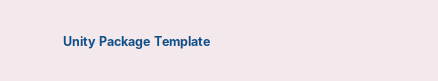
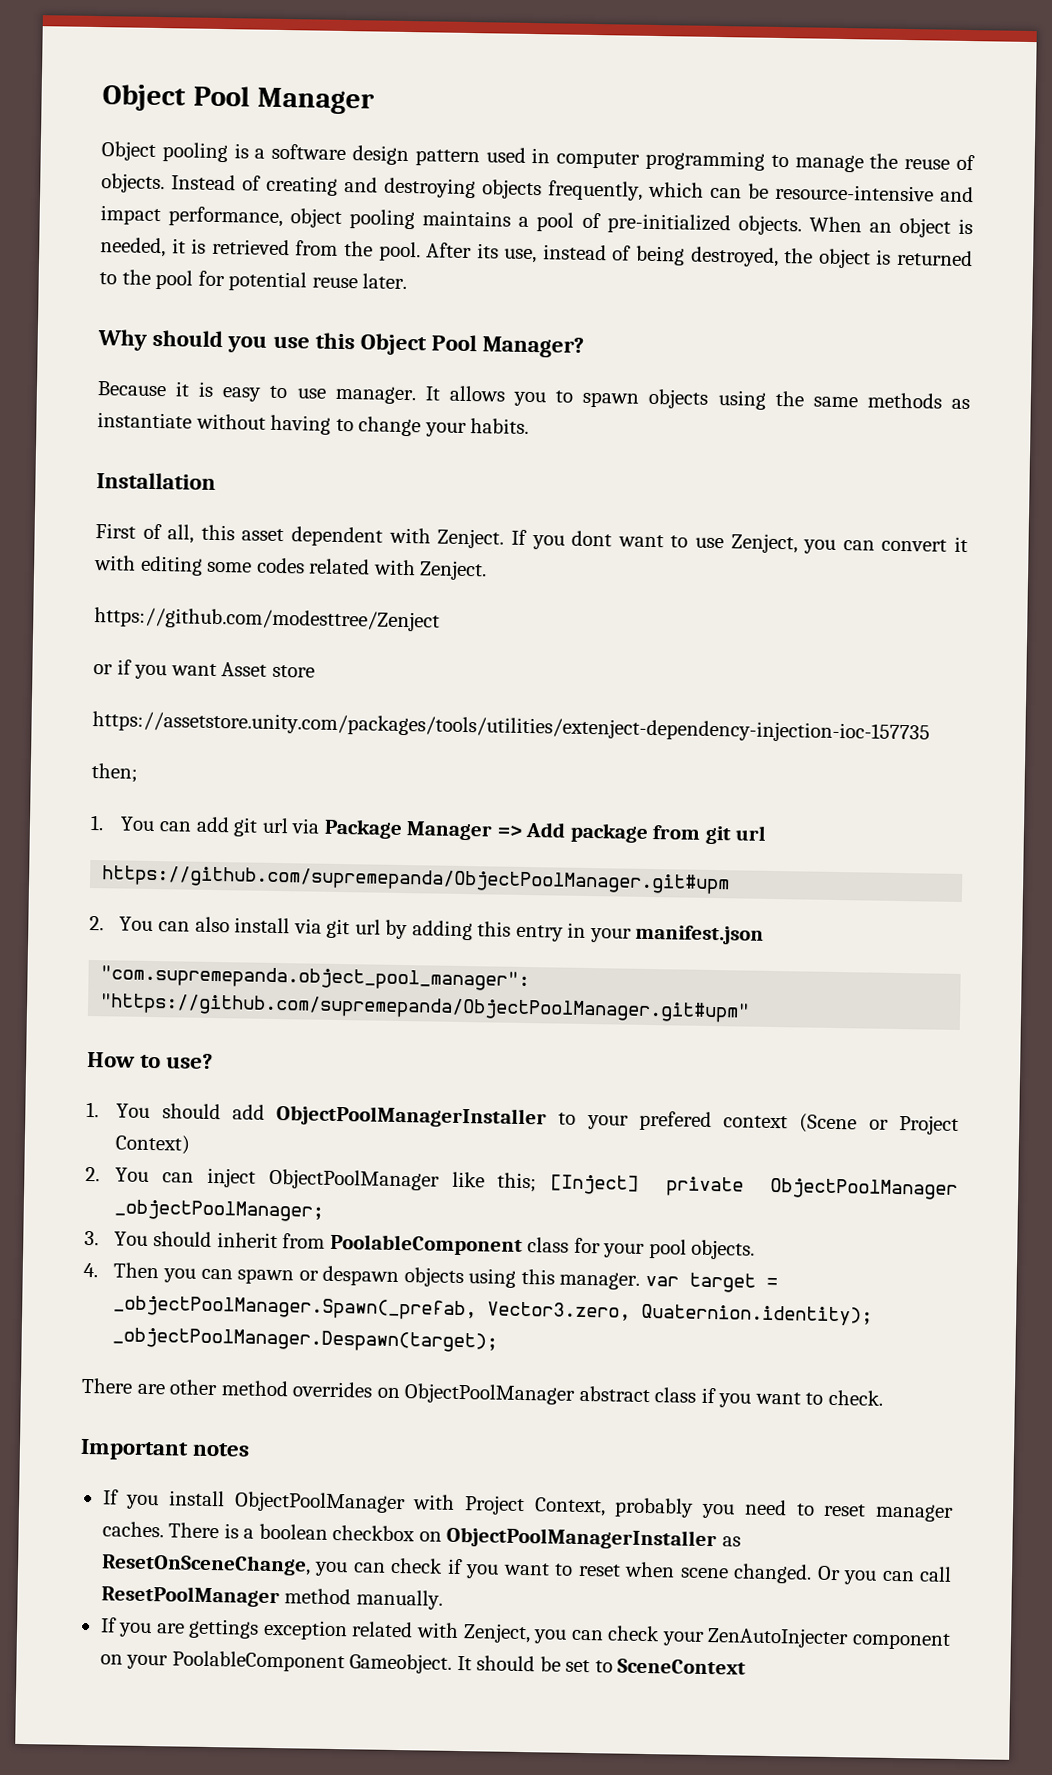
- Unity Package Template
+ Object Pool Manager
+ Object pooling is a software design pattern used in computer programming to manage the reuse of objects. Instead of creating and destroying objects frequently, which can be resource-intensive and impact performance, object pooling maintains a pool of pre-initialized objects. When an object is needed, it is retrieved from the pool. After its use, instead of being destroyed, the object is returned to the pool for potential reuse later.
+ Why should you use this Object Pool Manager?
+ Because it is easy to use manager. It allows you to spawn objects using the same methods as instantiate without having to change your habits.
+ Installation
+ First of all, this asset dependent with Zenject. If you dont want to use Zenject, you can convert it with editing some codes related with Zenject.
+ https://github.com/modesttree/Zenject
+ or if you want Asset store
+ https://assetstore.unity.com/packages/tools/utilities/extenject-dependency-injection-ioc-157735
+ then;
+ 1. You can add git url via Package Manager => Add package from git url
+ https://github.com/supremepanda/ObjectPoolManager.git#upm
+ 2. You can also install via git url by adding this entry in your manifest.json
+ "com.supremepanda.object_pool_manager": "https://github.com/supremepanda/ObjectPoolManager.git#upm"
+ How to use?
+ 1. You should add ObjectPoolManagerInstaller to your prefered context (Scene or Project Context)
+ 2. You can inject ObjectPoolManager like this; [Inject] private ObjectPoolManager _objectPoolManager;
+ 3. You should inherit from PoolableComponent class for your pool objects.
+ 4. Then you can spawn or despawn objects using this manager. var target = _objectPoolManager.Spawn(_prefab, Vector3.zero, Quaternion.identity); _objectPoolManager.Despawn(target);
+ There are other method overrides on ObjectPoolManager abstract class if you want to check.
+ Important notes
+ If you install ObjectPoolManager with Project Context, probably you need to reset manager caches. There is a boolean checkbox on ObjectPoolManagerInstaller as ResetOnSceneChange, you can check if you want to reset when scene changed. Or you can call ResetPoolManager method manually.
+ If you are gettings exception related with Zenject, you can check your ZenAutoInjecter component on your PoolableComponent Gameobject. It should be set to SceneContext

